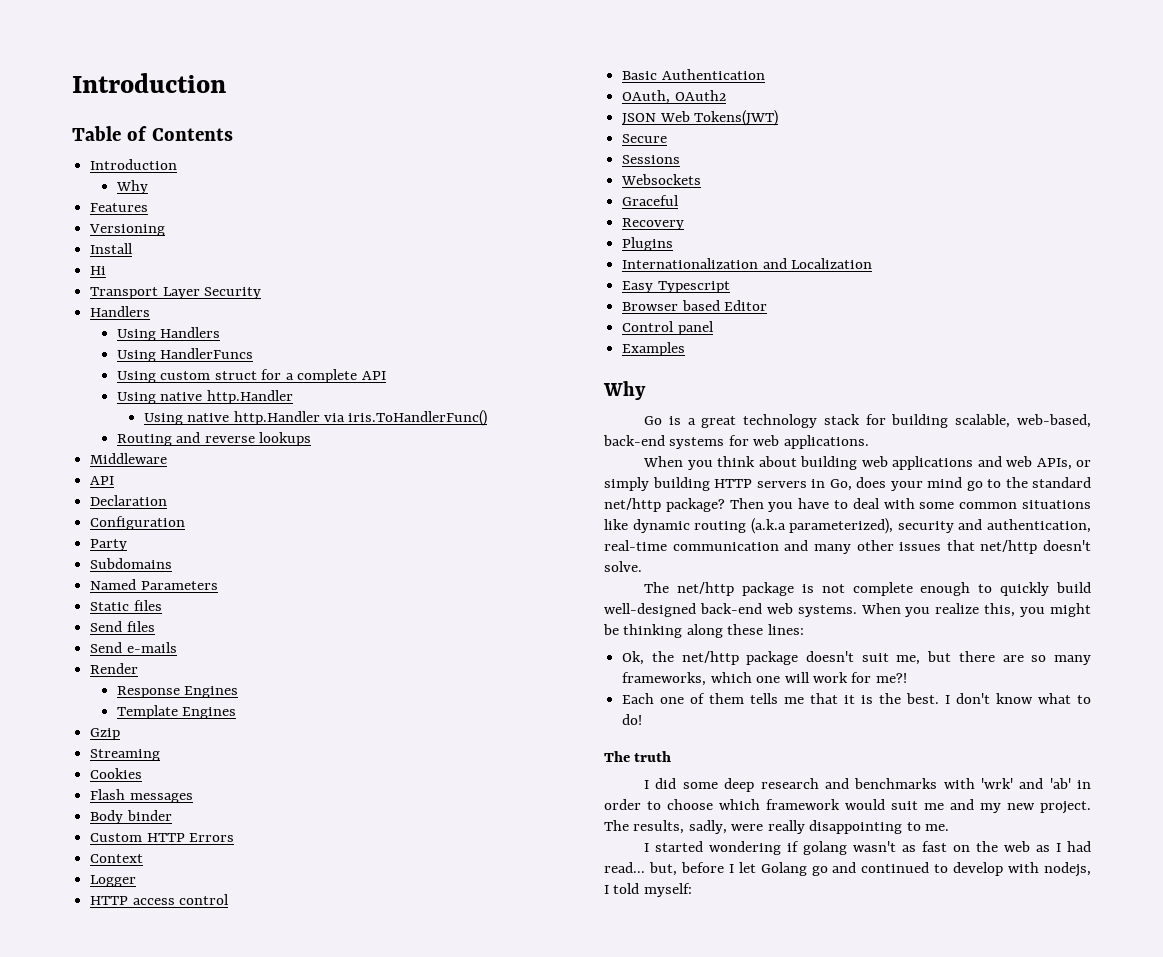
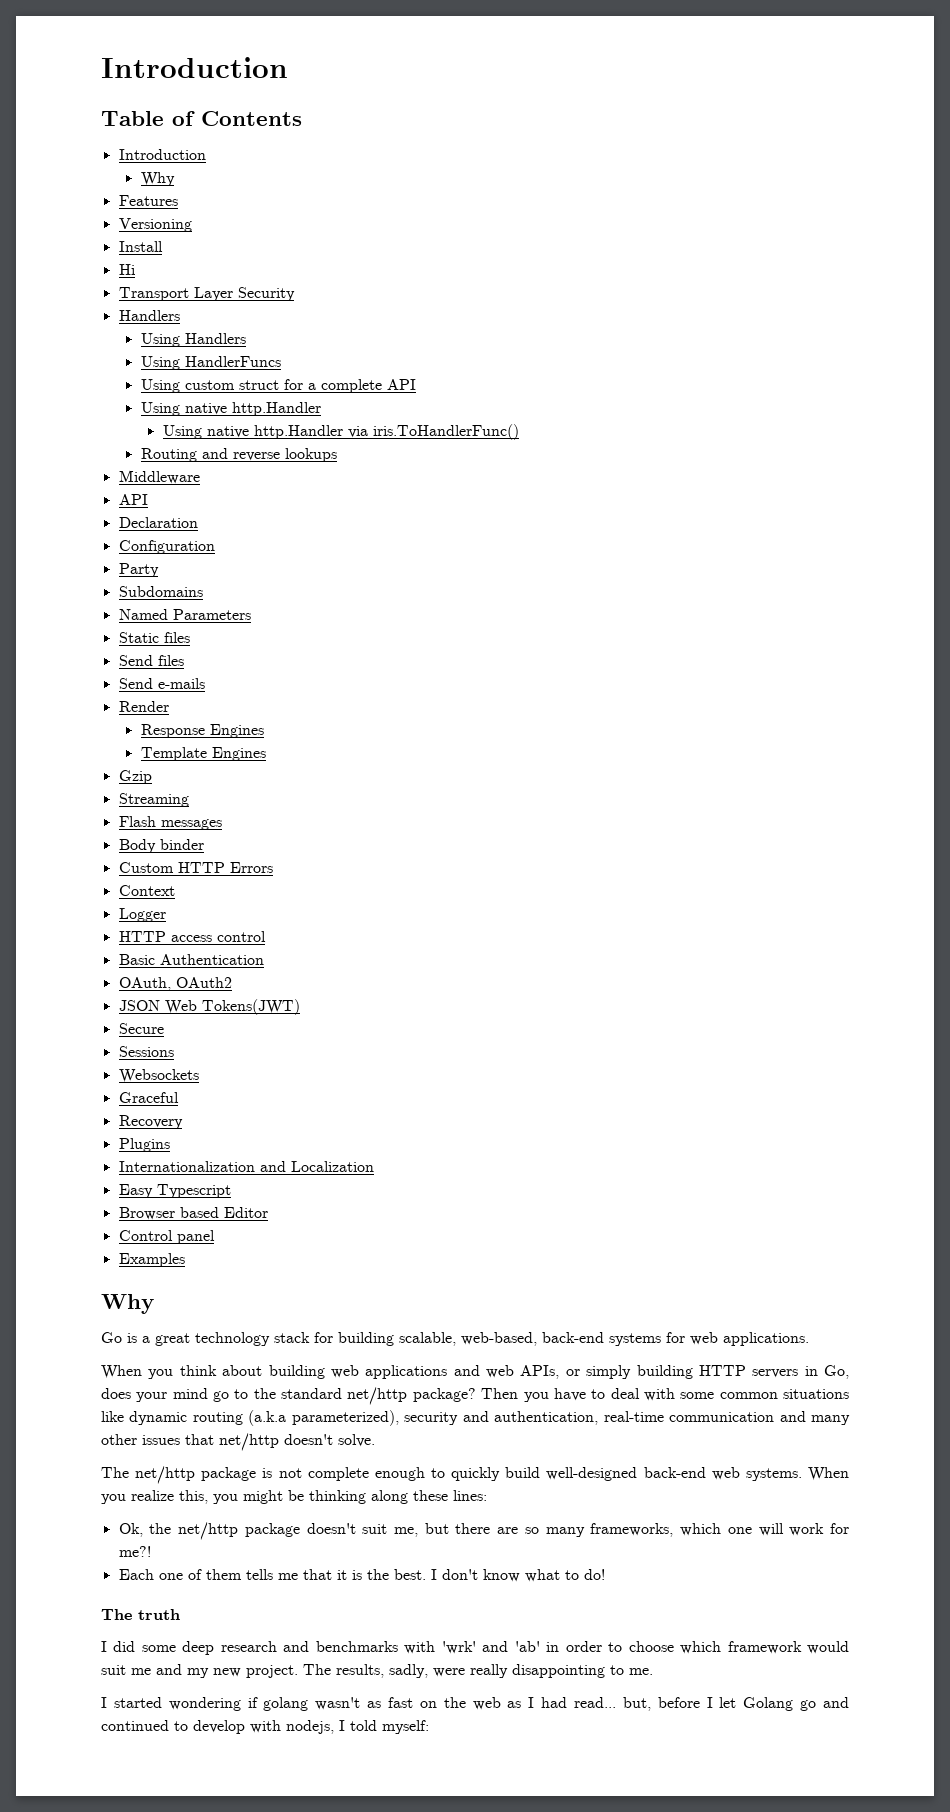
- Cookies

